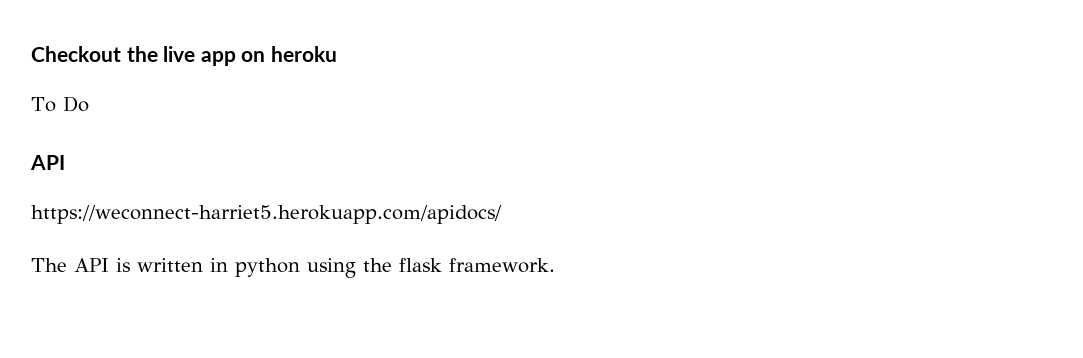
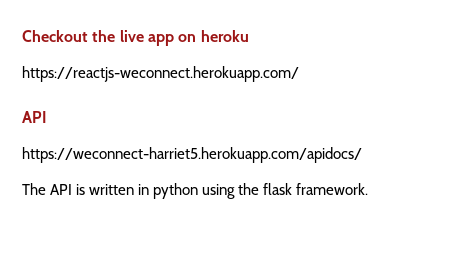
- To Do
+ https://reactjs-weconnect.herokuapp.com/

